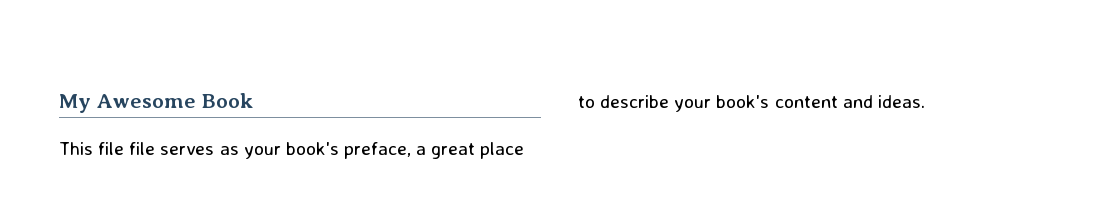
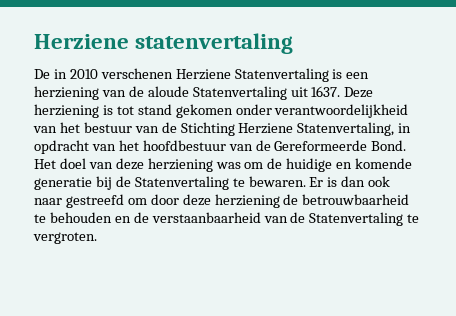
- My Awesome Book
- This file file serves as your book's preface, a great place to describe your book's content and ideas.
+ Herziene statenvertaling
+ De in 2010 verschenen Herziene Statenvertaling is een herziening van de aloude Statenvertaling uit 1637. Deze herziening is tot stand gekomen onder verantwoordelijkheid van het bestuur van de Stichting Herziene Statenvertaling, in opdracht van het hoofdbestuur van de Gereformeerde Bond. Het doel van deze herziening was om de huidige en komende generatie bij de Statenvertaling te bewaren. Er is dan ook naar gestreefd om door deze herziening de betrouwbaarheid te behouden en de verstaanbaarheid van de Statenvertaling te vergroten.

